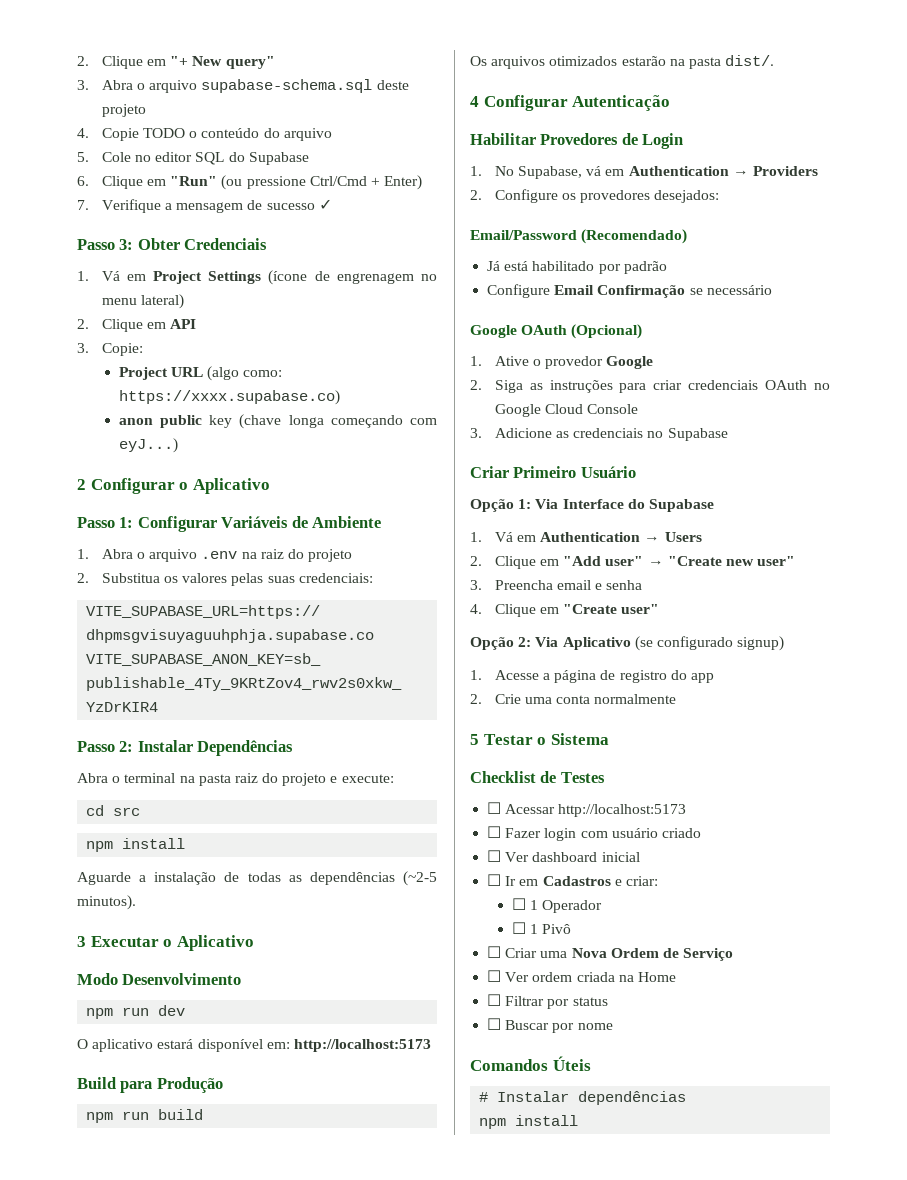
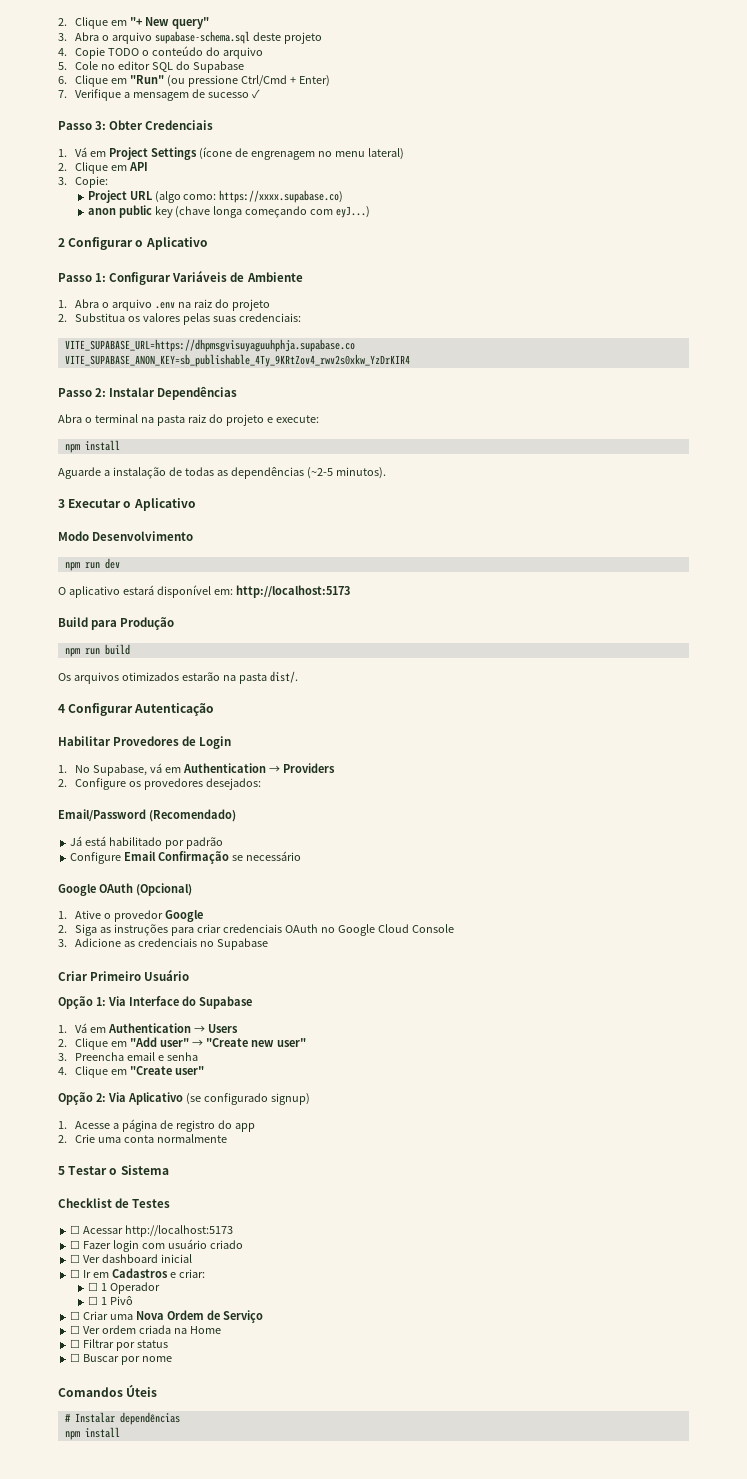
- cd src

